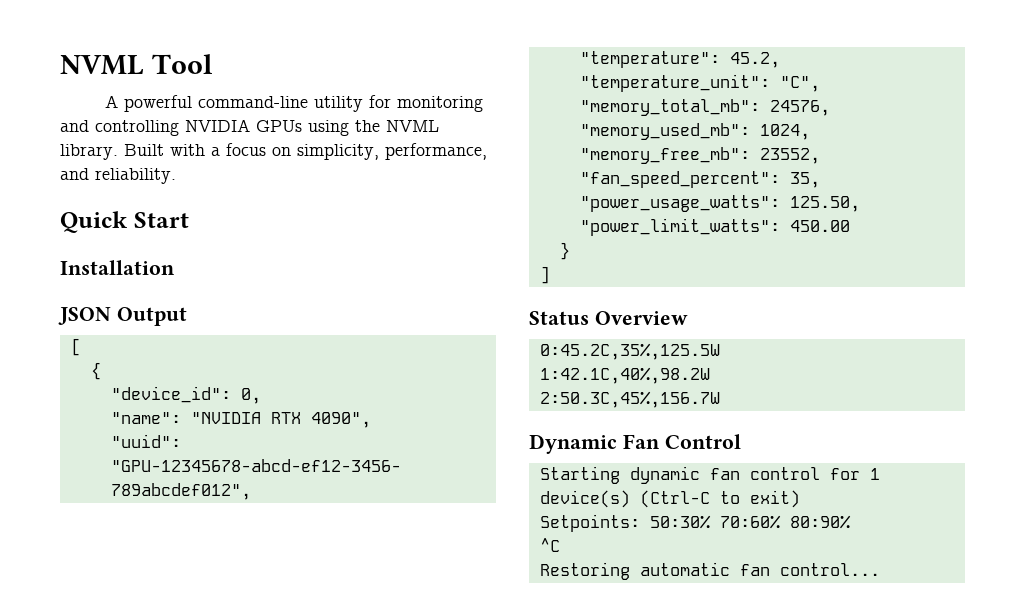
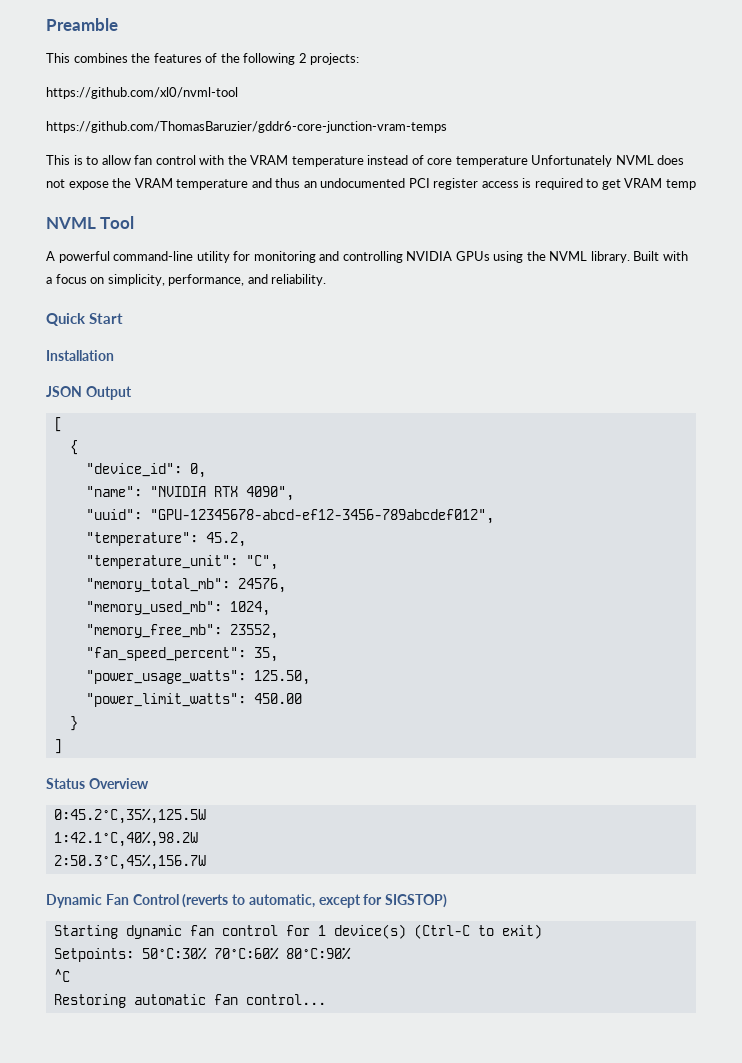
+ Preamble
+ This combines the features of the following 2 projects:
+ https://github.com/xl0/nvml-tool
+ https://github.com/ThomasBaruzier/gddr6-core-junction-vram-temps
+ This is to allow fan control with the VRAM temperature instead of core temperature Unfortunately NVML does not expose the VRAM temperature and thus an undocumented PCI register access is required to get VRAM temp
- 0:45.2C,35%,125.5W
- 1:42.1C,40%,98.2W
- 2:50.3C,45%,156.7W
+ 0:45.2°C,35%,125.5W
+ 1:42.1°C,40%,98.2W
+ 2:50.3°C,45%,156.7W
- Dynamic Fan Control
+ Dynamic Fan Control (reverts to automatic, except for SIGSTOP)
- Setpoints: 50:30% 70:60% 80:90%
+ Setpoints: 50°C:30% 70°C:60% 80°C:90%

